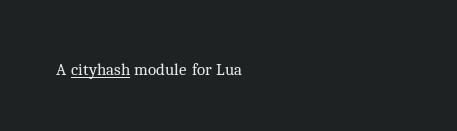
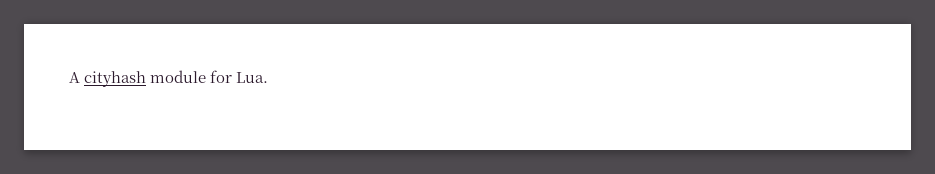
- A cityhash module for Lua
+ A cityhash module for Lua.

